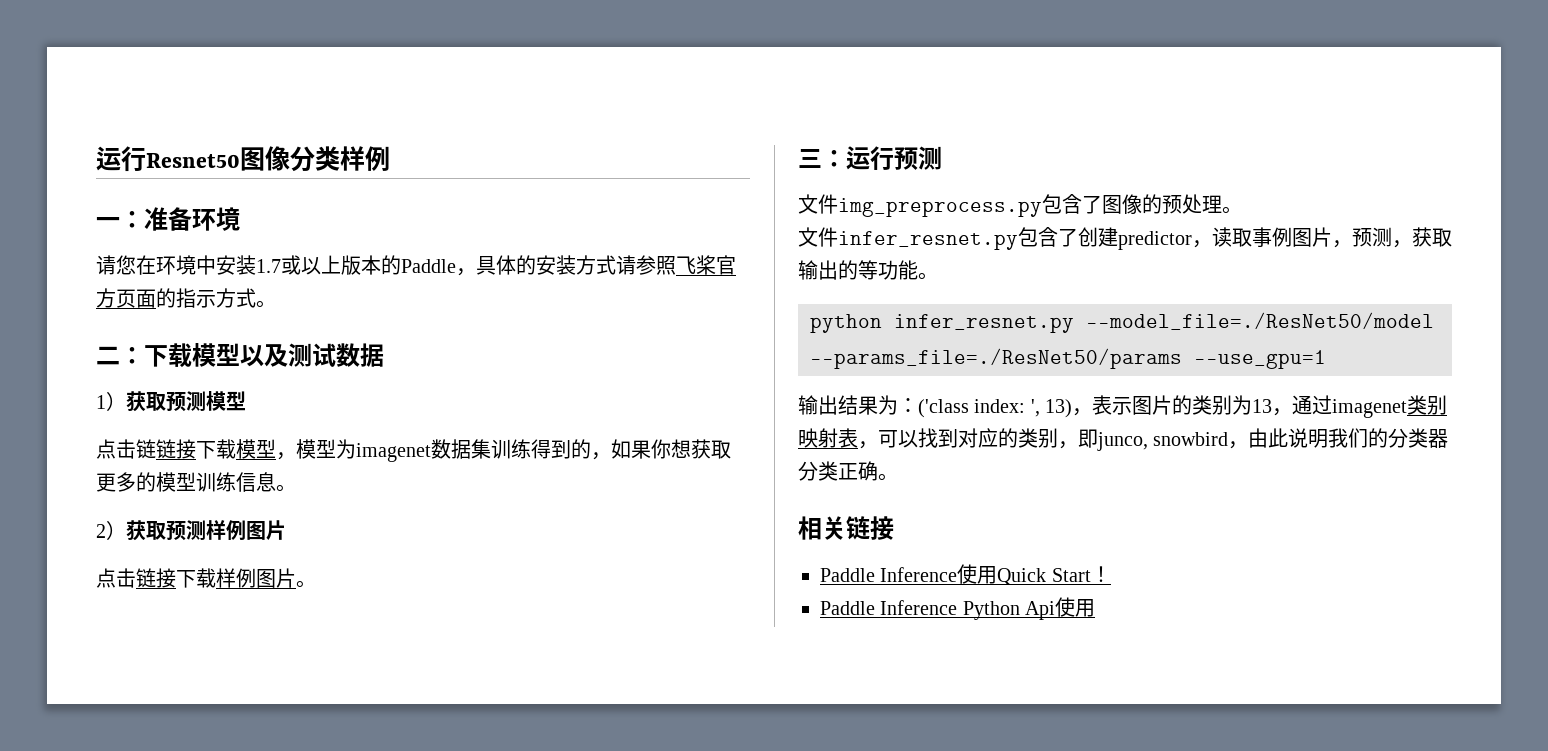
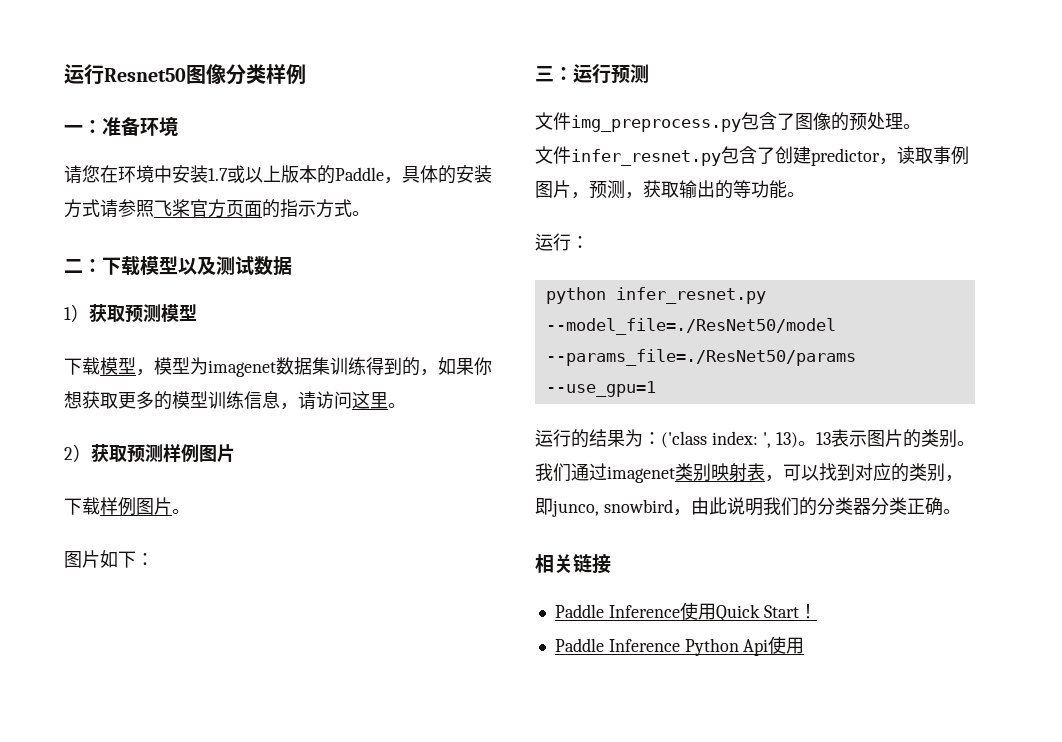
- 点击链链接下载模型，模型为imagenet数据集训练得到的，如果你想获取更多的模型训练信息。
+ 下载模型，模型为imagenet数据集训练得到的，如果你想获取更多的模型训练信息，请访问这里。
- 点击链接下载样例图片。
+ 下载样例图片。
+ 图片如下：
+ 运行：
- 输出结果为：('class index: ', 13)，表示图片的类别为13，通过imagenet类别映射表，可以找到对应的类别，即junco, snowbird，由此说明我们的分类器分类正确。
+ 运行的结果为：('class index: ', 13)。13表示图片的类别。我们通过imagenet类别映射表，可以找到对应的类别，即junco, snowbird，由此说明我们的分类器分类正确。

